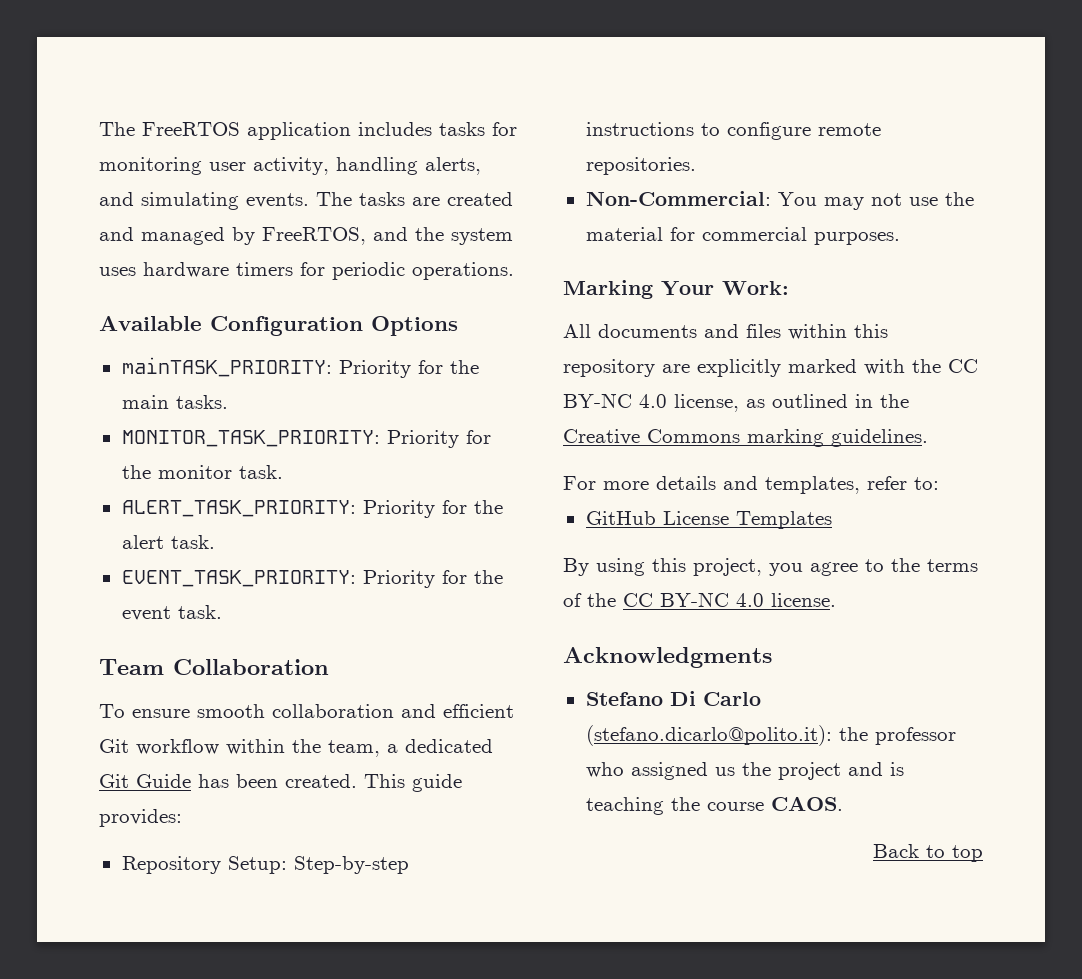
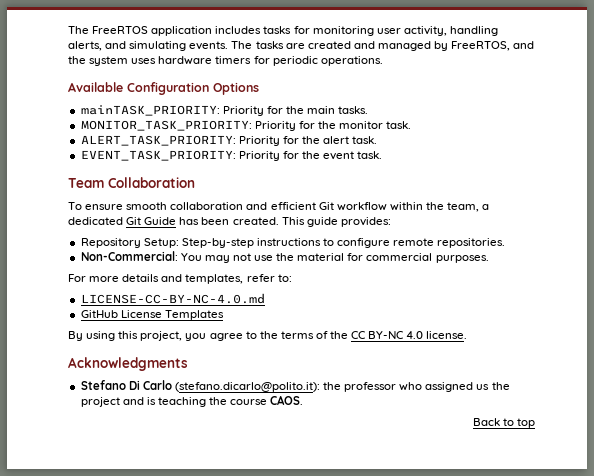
- Marking Your Work:
- All documents and files within this repository are explicitly marked with the CC BY-NC 4.0 license, as outlined in the Creative Commons marking guidelines.
+ LICENSE-CC-BY-NC-4.0.md

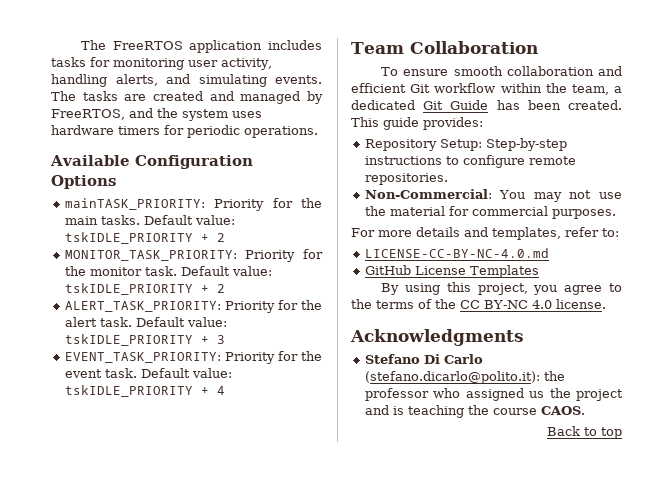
- mainTASK_PRIORITY: Priority for the main tasks.
+ mainTASK_PRIORITY: Priority for the main tasks. Default value: tskIDLE_PRIORITY + 2
- MONITOR_TASK_PRIORITY: Priority for the monitor task.
+ MONITOR_TASK_PRIORITY: Priority for the monitor task. Default value: tskIDLE_PRIORITY + 2
+ Default value: tskIDLE_PRIORITY + 3
+ Default value: tskIDLE_PRIORITY + 4

